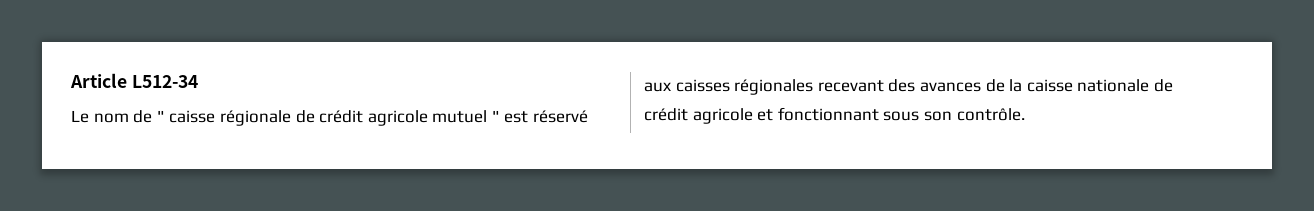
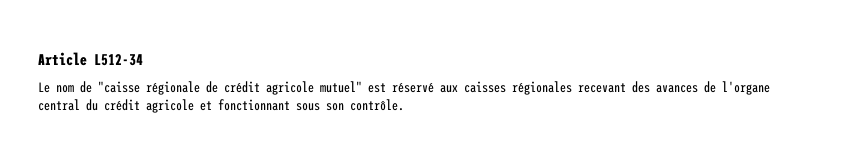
- Le nom de " caisse régionale de crédit agricole mutuel " est réservé aux caisses régionales recevant des avances de la caisse nationale de crédit agricole et fonctionnant sous son contrôle.
+ Le nom de "caisse régionale de crédit agricole mutuel" est réservé aux caisses régionales recevant des avances de l'organe central du crédit agricole et fonctionnant sous son contrôle.

